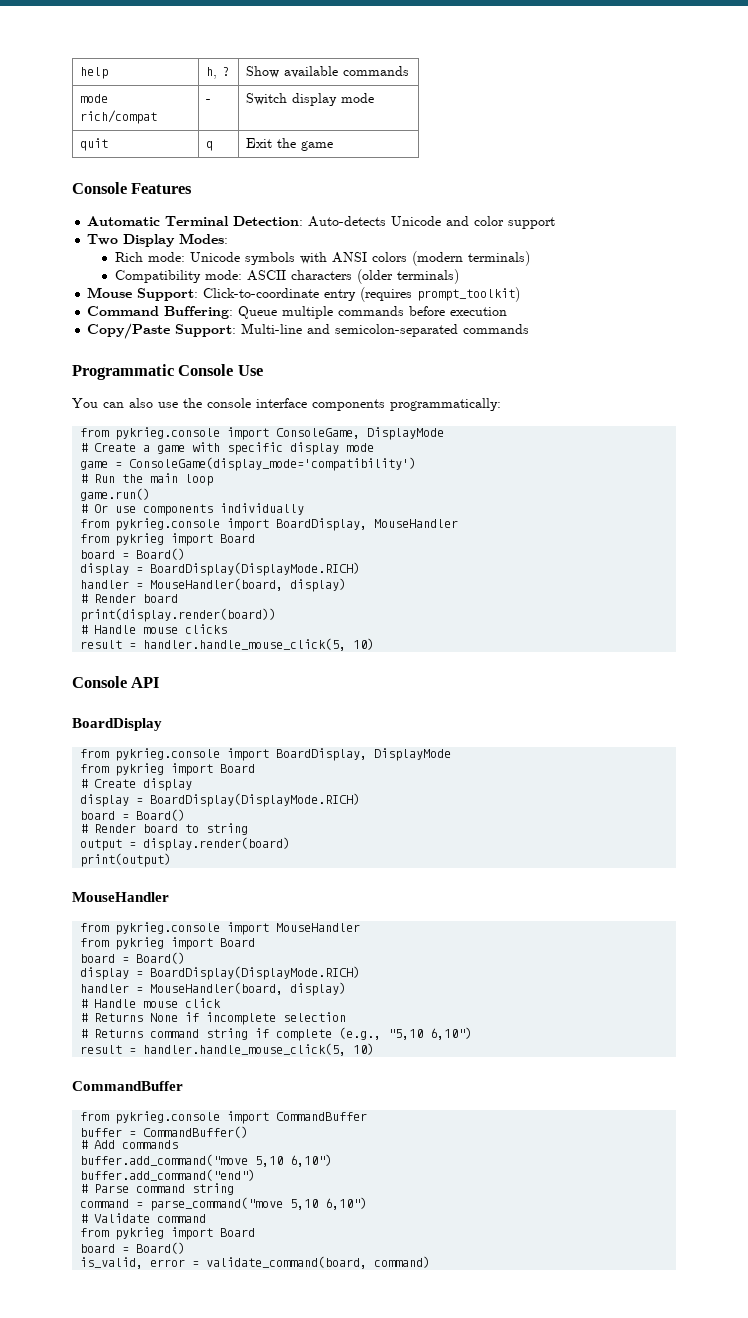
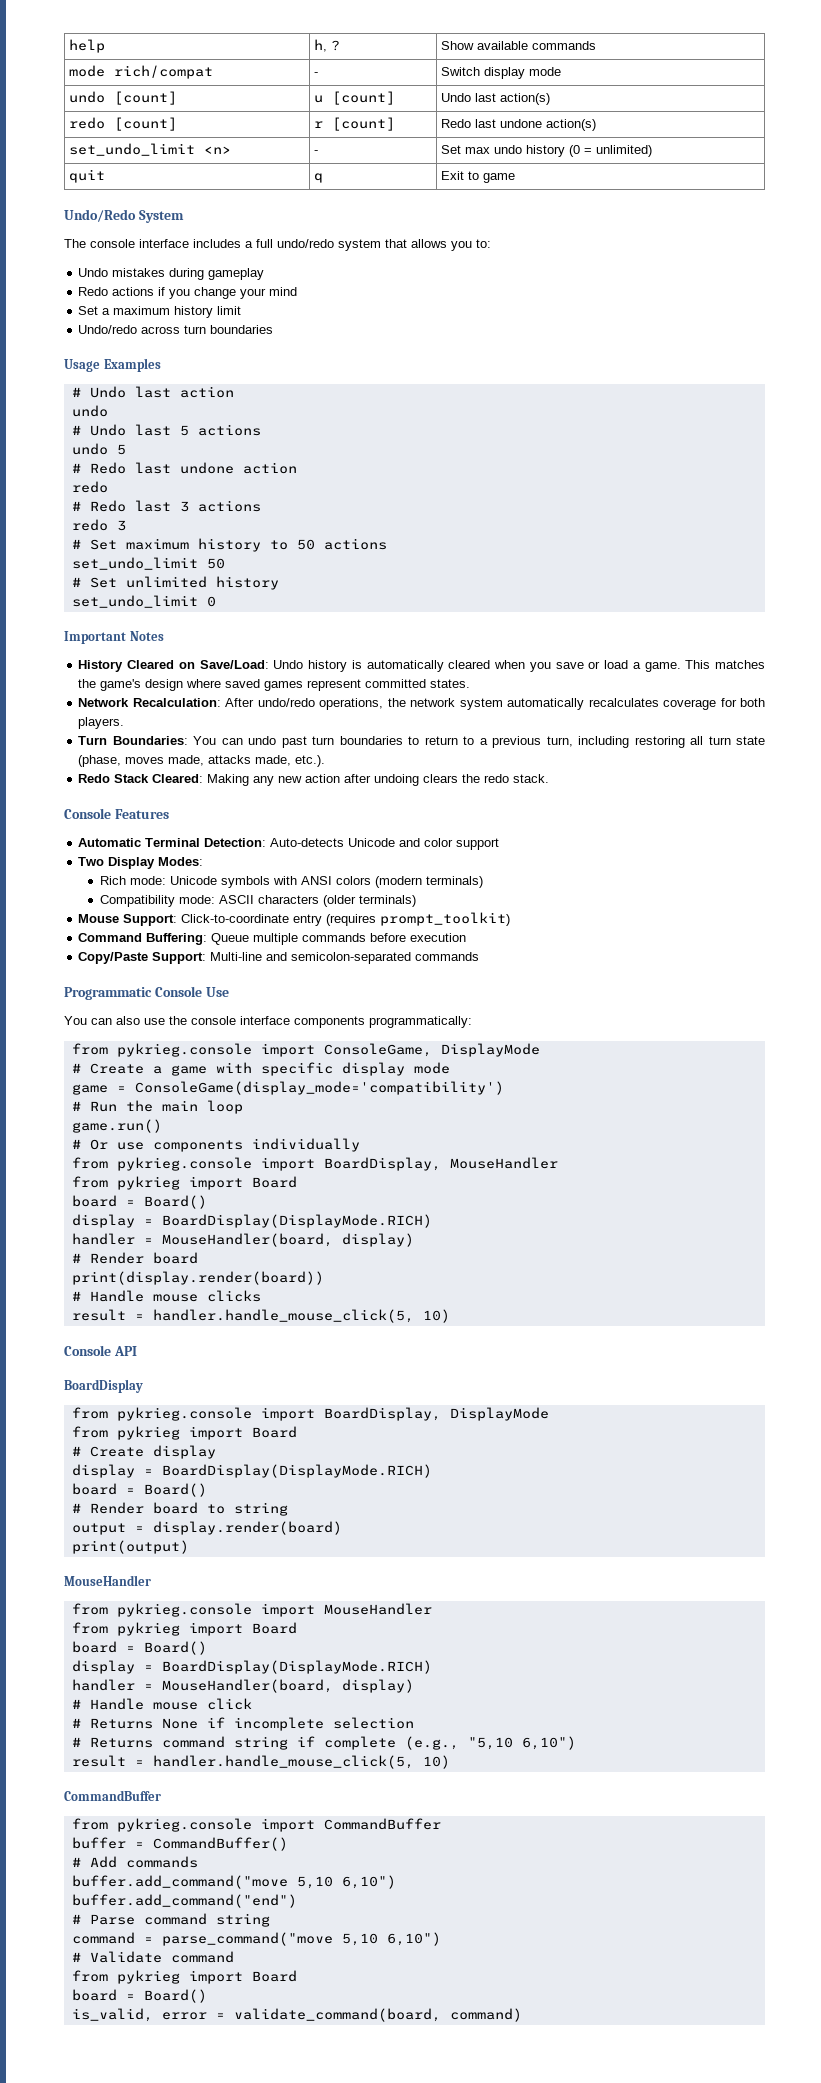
- quit | q | Exit the game
+ undo [count] | u [count] | Undo last action(s)
+ redo [count] | r [count] | Redo last undone action(s)
+ set_undo_limit <n> | - | Set max undo history (0 = unlimited)
+ quit | q | Exit to game
+ Undo/Redo System
+ The console interface includes a full undo/redo system that allows you to:
+ Undo mistakes during gameplay
+ Redo actions if you change your mind
+ Set a maximum history limit
+ Undo/redo across turn boundaries
+ Usage Examples
+ # Undo last action
+ undo
+ # Undo last 5 actions
+ undo 5
+ # Redo last undone action
+ redo
+ # Redo last 3 actions
+ redo 3
+ # Set maximum history to 50 actions
+ set_undo_limit 50
+ # Set unlimited history
+ set_undo_limit 0
+ Important Notes
+ History Cleared on Save/Load: Undo history is automatically cleared when you save or load a game. This matches the game's design where saved games represent committed states.
+ Network Recalculation: After undo/redo operations, the network system automatically recalculates coverage for both players.
+ Turn Boundaries: You can undo past turn boundaries to return to a previous turn, including restoring all turn state (phase, moves made, attacks made, etc.).
+ Redo Stack Cleared: Making any new action after undoing clears the redo stack.

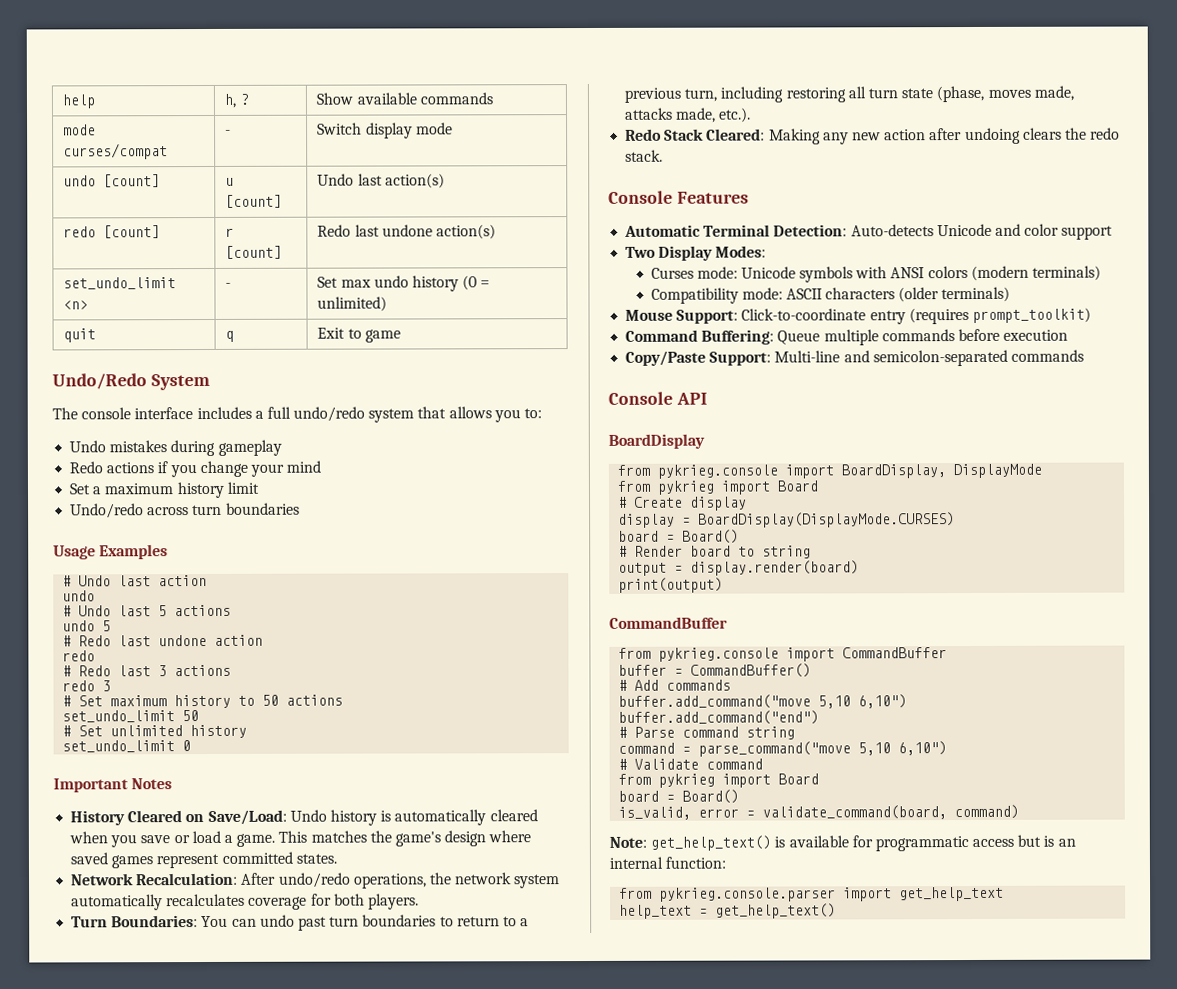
- mode rich/compat | - | Switch display mode
+ mode curses/compat | - | Switch display mode
- Rich mode: Unicode symbols with ANSI colors (modern terminals)
+ Curses mode: Unicode symbols with ANSI colors (modern terminals)
- Programmatic Console Use
- You can also use the console interface components programmatically:
- from pykrieg.console import ConsoleGame, DisplayMode
- # Create a game with specific display mode
- game = ConsoleGame(display_mode='compatibility')
- # Run the main loop
- game.run()
- # Or use components individually
- from pykrieg.console import BoardDisplay, MouseHandler
- from pykrieg import Board
- board = Board()
- display = BoardDisplay(DisplayMode.RICH)
- handler = MouseHandler(board, display)
- # Render board
- print(display.render(board))
- # Handle mouse clicks
- result = handler.handle_mouse_click(5, 10)
  # Create display
- display = BoardDisplay(DisplayMode.RICH)
+ display = BoardDisplay(DisplayMode.CURSES)
  print(output)
- MouseHandler
- from pykrieg.console import MouseHandler
- from pykrieg import Board
- board = Board()
- display = BoardDisplay(DisplayMode.RICH)
- handler = MouseHandler(board, display)
- # Handle mouse click
- # Returns None if incomplete selection
- # Returns command string if complete (e.g., "5,10 6,10")
- result = handler.handle_mouse_click(5, 10)
+ Note: get_help_text() is available for programmatic access but is an internal function:
+ from pykrieg.console.parser import get_help_text
+ help_text = get_help_text()

